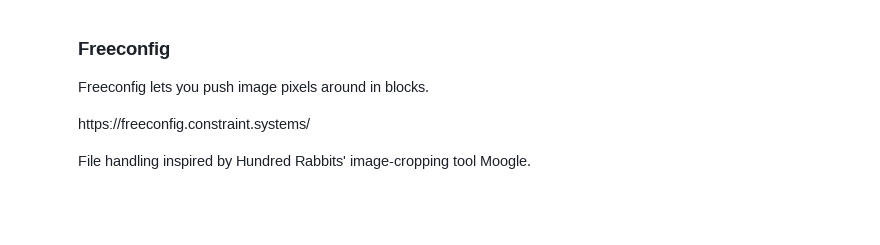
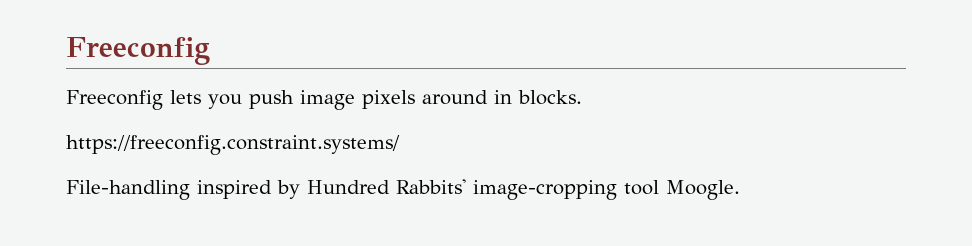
- File handling inspired by Hundred Rabbits' image-cropping tool Moogle.
+ File-handling inspired by Hundred Rabbits' image-cropping tool Moogle.

